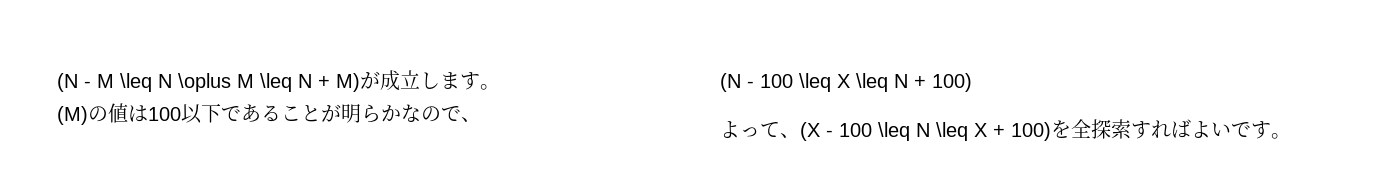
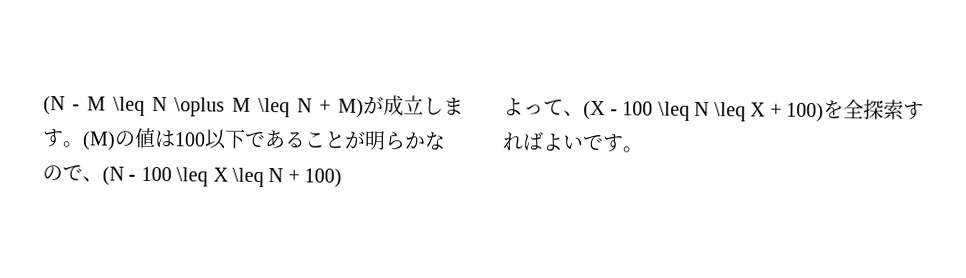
- (N - M \leq N \oplus M \leq N + M)が成立します。
- (M)の値は100以下であることが明らかなので、
- (N - 100 \leq X \leq N + 100)
+ (N - M \leq N \oplus M \leq N + M)が成立します。(M)の値は100以下であることが明らかなので、(N - 100 \leq X \leq N + 100)

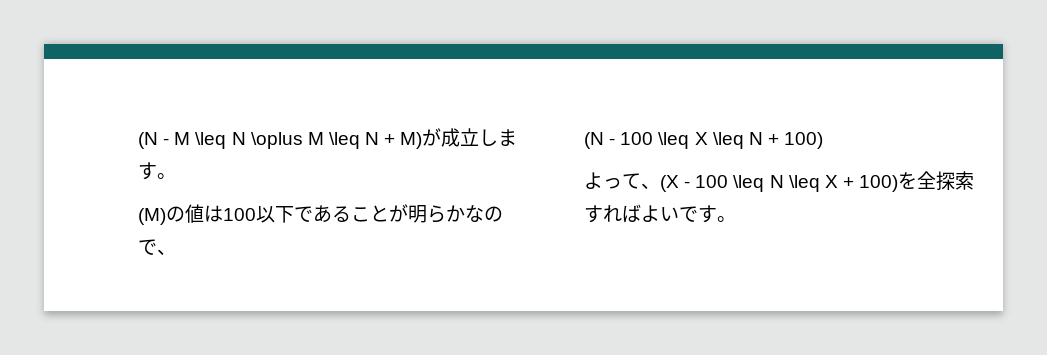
- (N - M \leq N \oplus M \leq N + M)が成立します。(M)の値は100以下であることが明らかなので、(N - 100 \leq X \leq N + 100)
+ (N - M \leq N \oplus M \leq N + M)が成立します。
+ (M)の値は100以下であることが明らかなので、
+ (N - 100 \leq X \leq N + 100)

